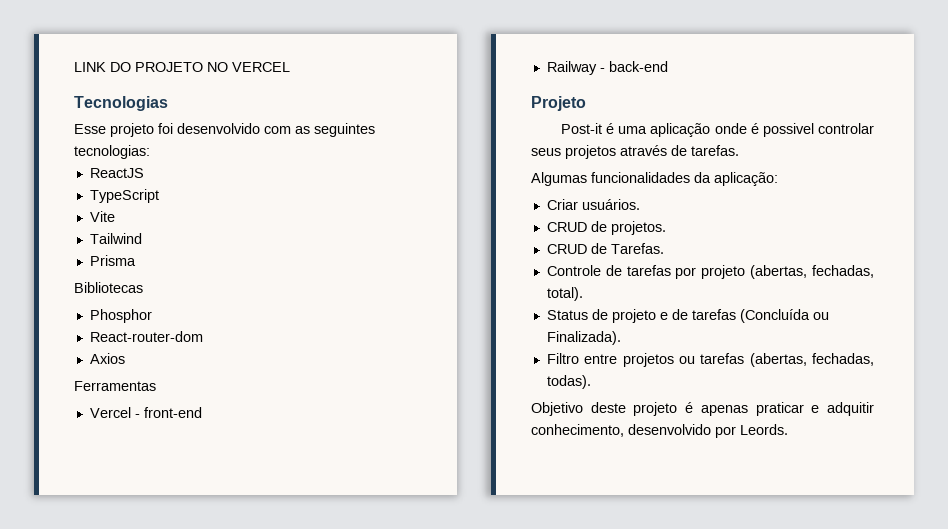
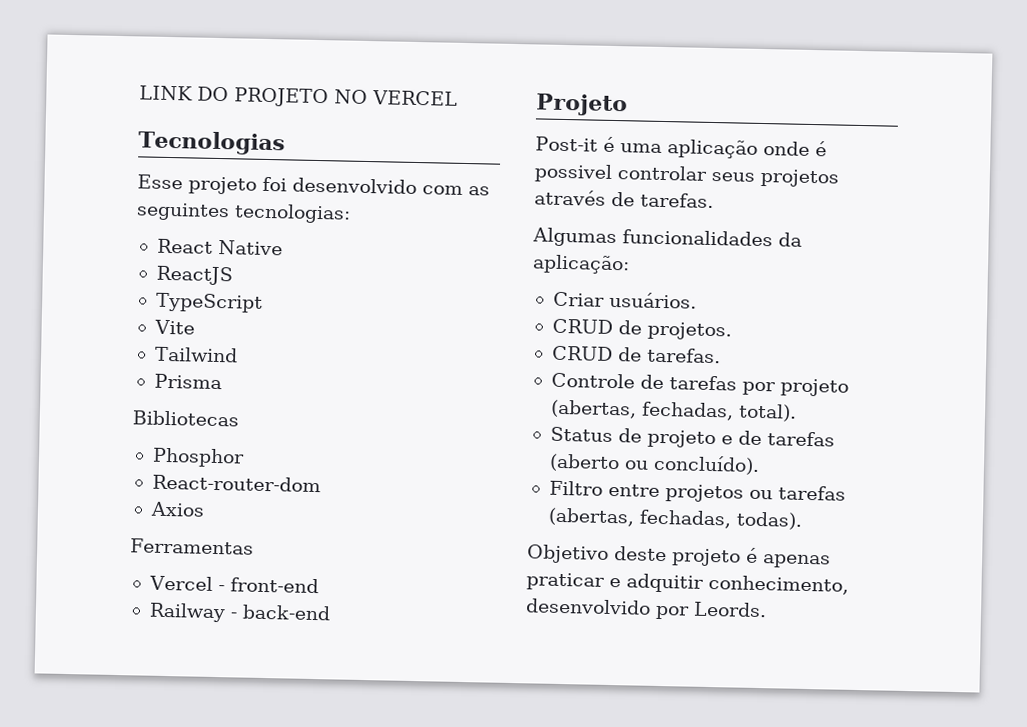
+ React Native
- CRUD de Tarefas.
+ CRUD de tarefas.
- Status de projeto e de tarefas (Concluída ou Finalizada).
+ Status de projeto e de tarefas (aberto ou concluído).

